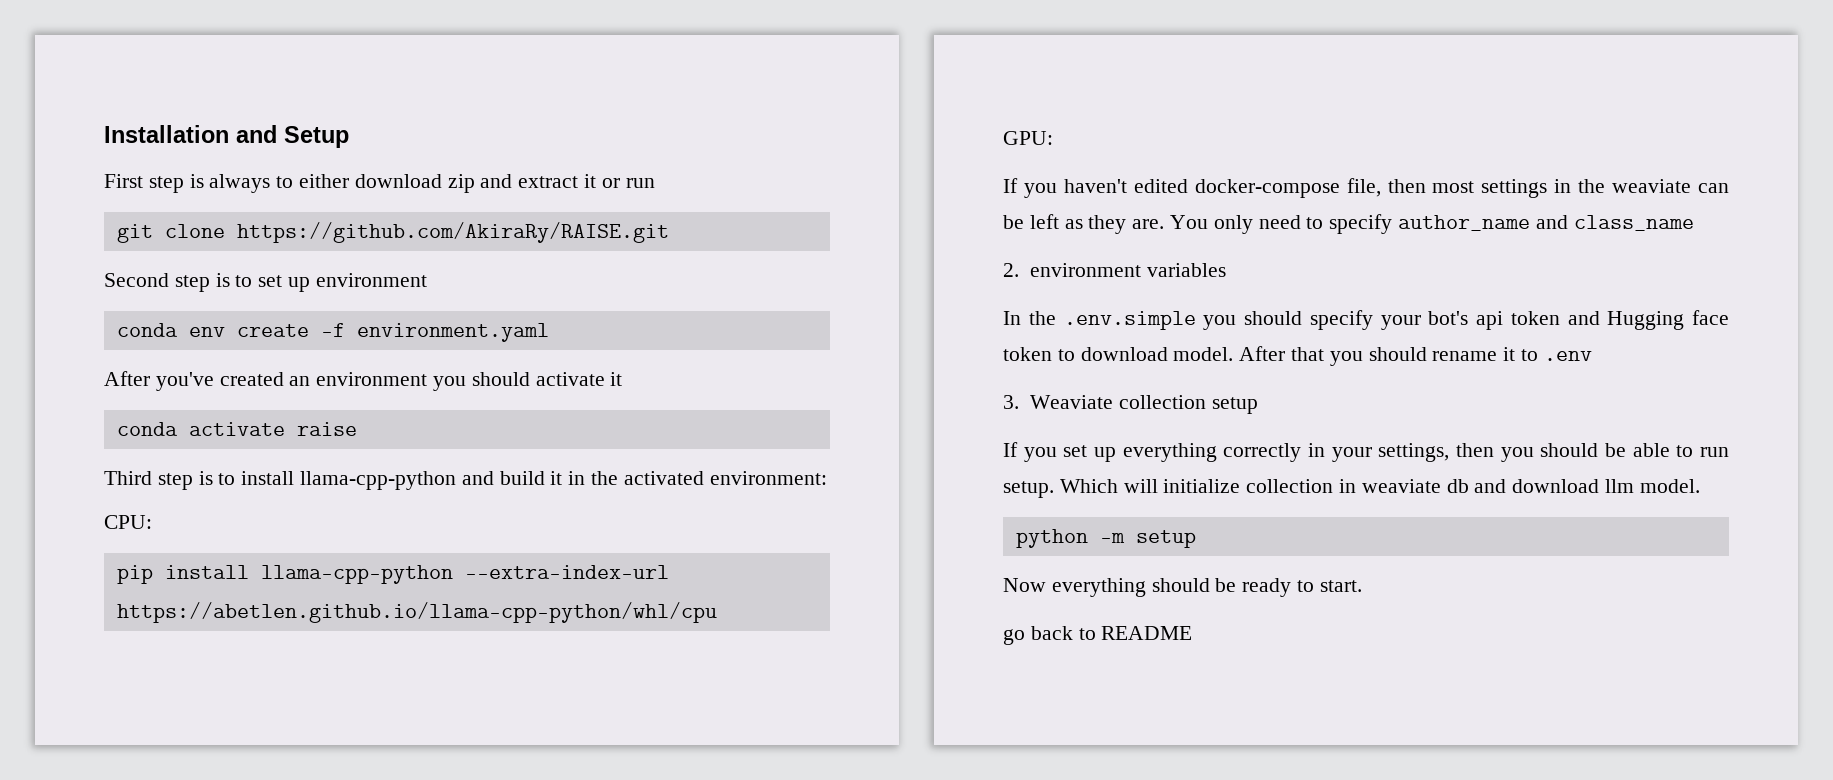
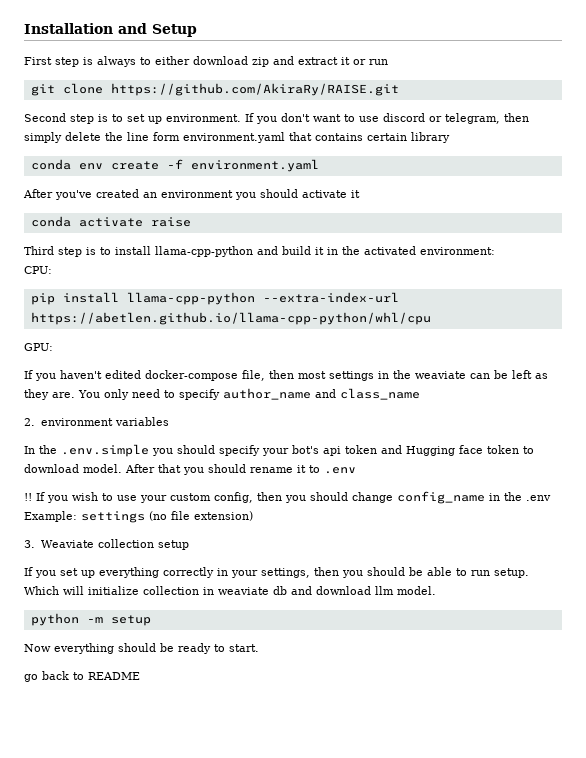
- Second step is to set up environment
+ Second step is to set up environment. If you don't want to use discord or telegram, then simply delete the line form environment.yaml that contains certain library
+ !! If you wish to use your custom config, then you should change config_name in the .env Example: settings (no file extension)

